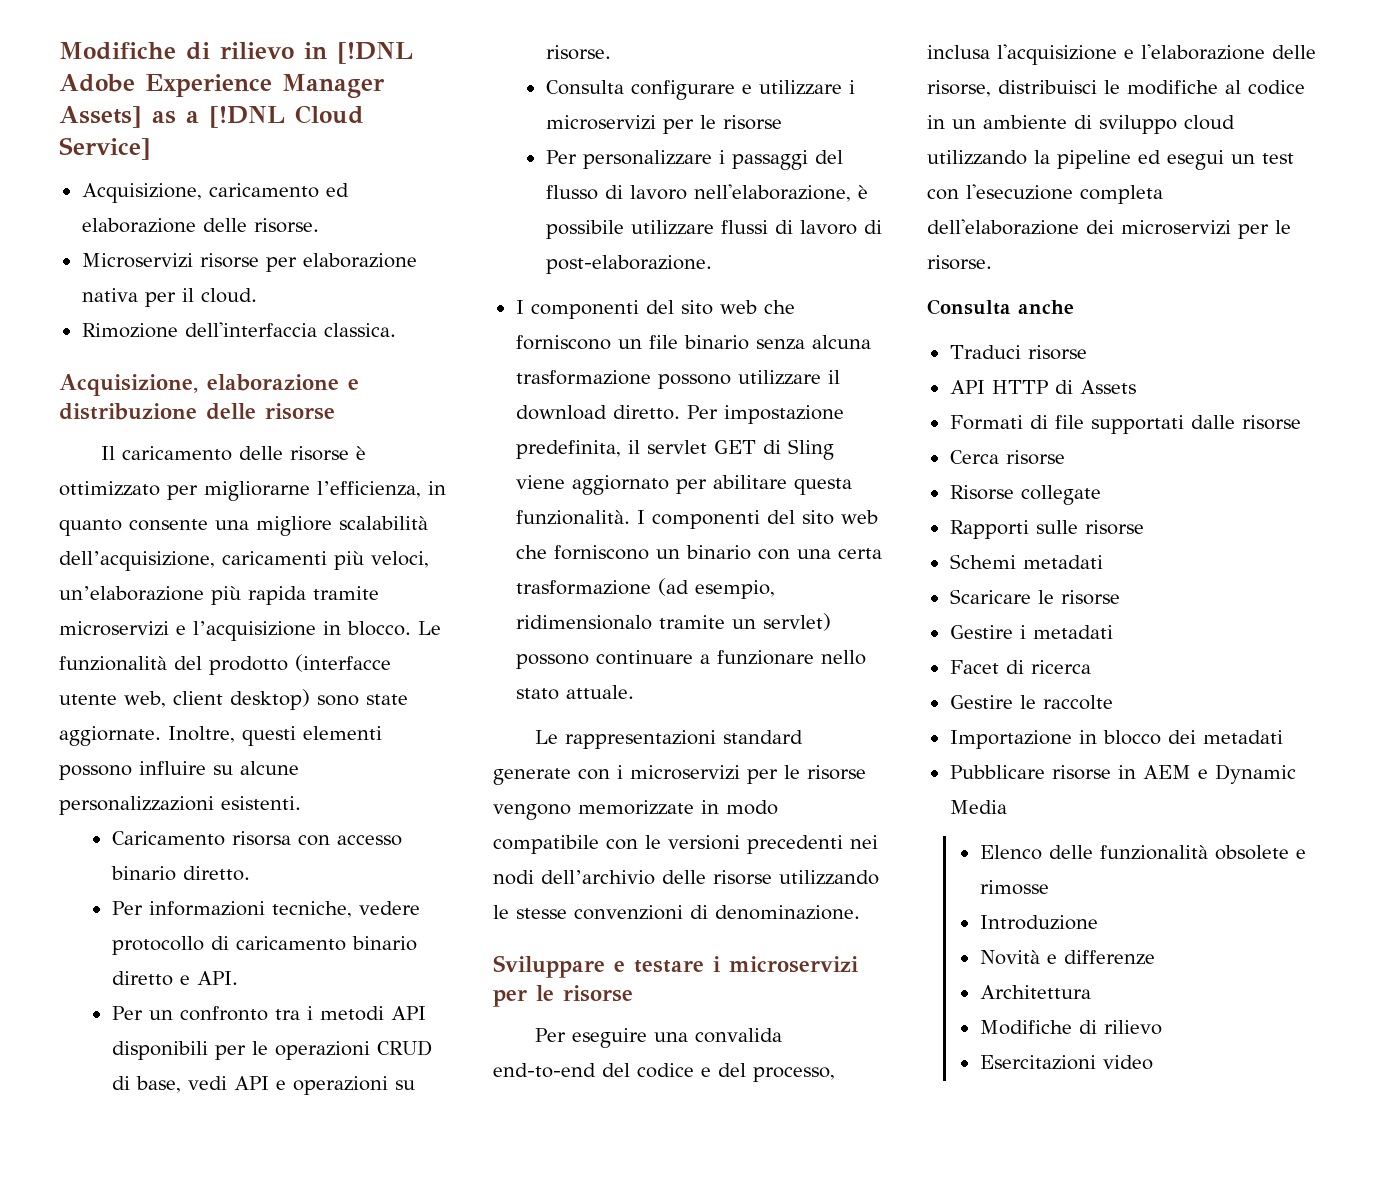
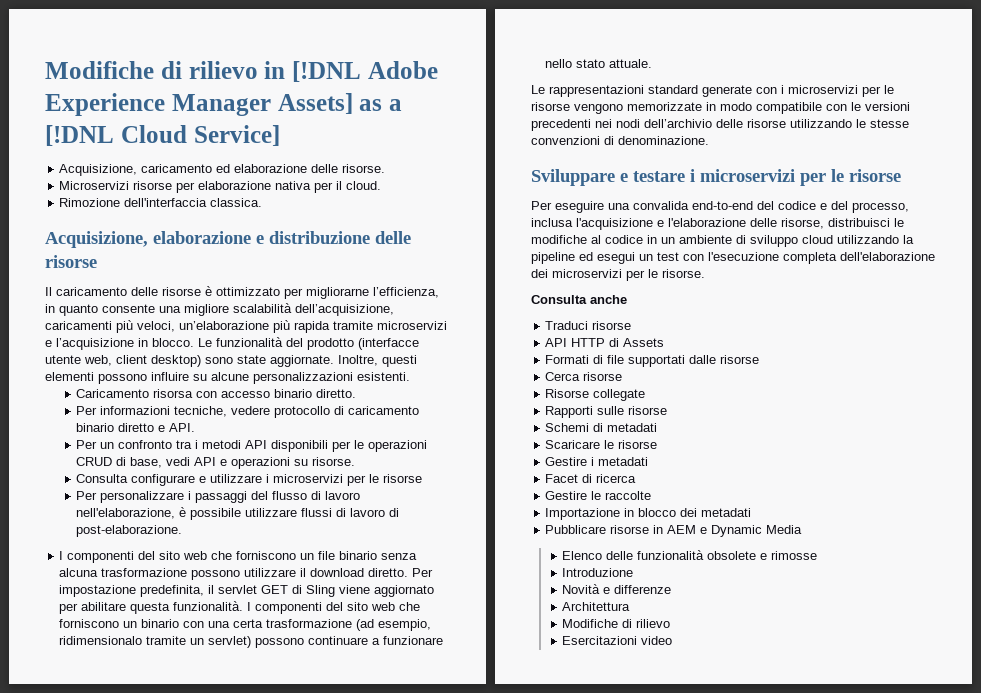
- Schemi metadati
+ Schemi di metadati

